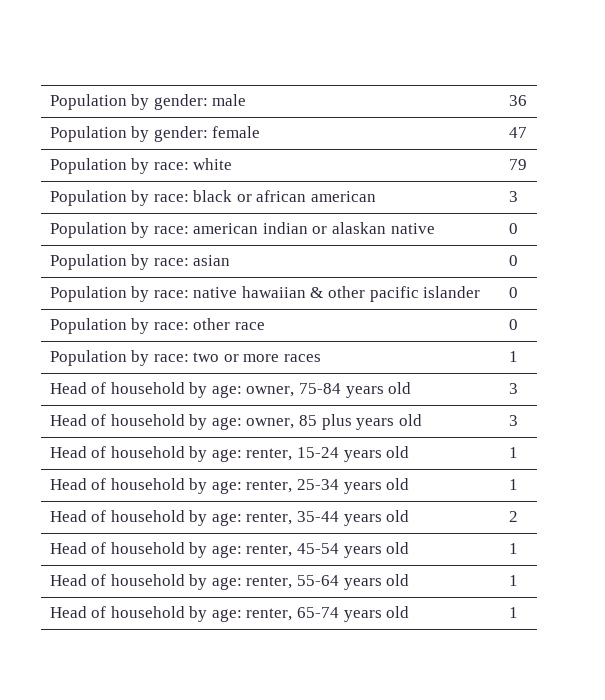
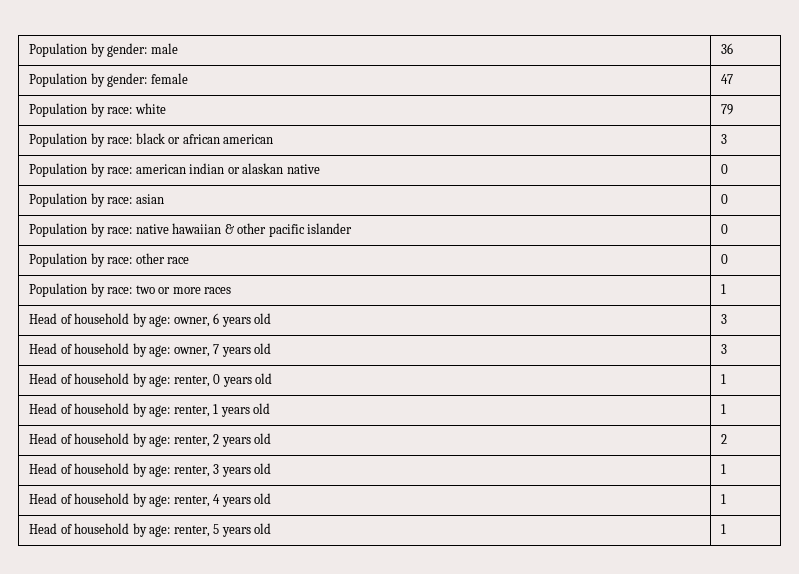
- Head of household by age: owner, 75-84 years old | 3
+ Head of household by age: owner, 6 years old | 3
- Head of household by age: owner, 85 plus years old | 3
+ Head of household by age: owner, 7 years old | 3
- Head of household by age: renter, 15-24 years old | 1
- Head of household by age: renter, 25-34 years old | 1
- Head of household by age: renter, 35-44 years old | 2
+ Head of household by age: renter, 0 years old | 1
+ Head of household by age: renter, 1 years old | 1
+ Head of household by age: renter, 2 years old | 2
- Head of household by age: renter, 45-54 years old | 1
- Head of household by age: renter, 55-64 years old | 1
- Head of household by age: renter, 65-74 years old | 1
+ Head of household by age: renter, 3 years old | 1
+ Head of household by age: renter, 4 years old | 1
+ Head of household by age: renter, 5 years old | 1

